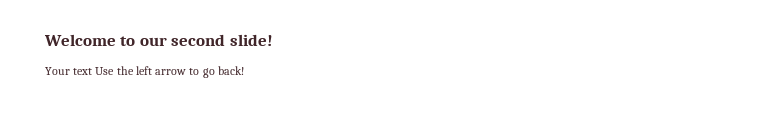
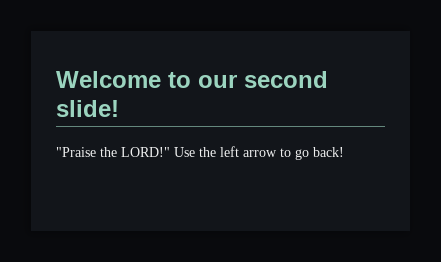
- Your text Use the left arrow to go back!
+ "Praise the LORD!" Use the left arrow to go back!

